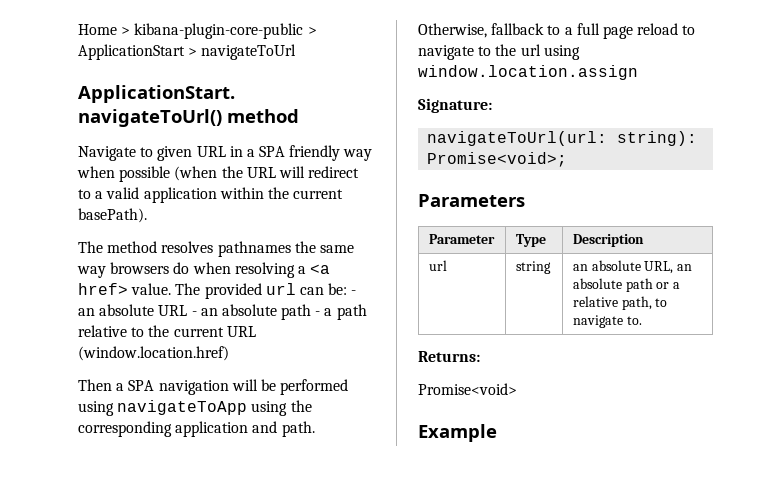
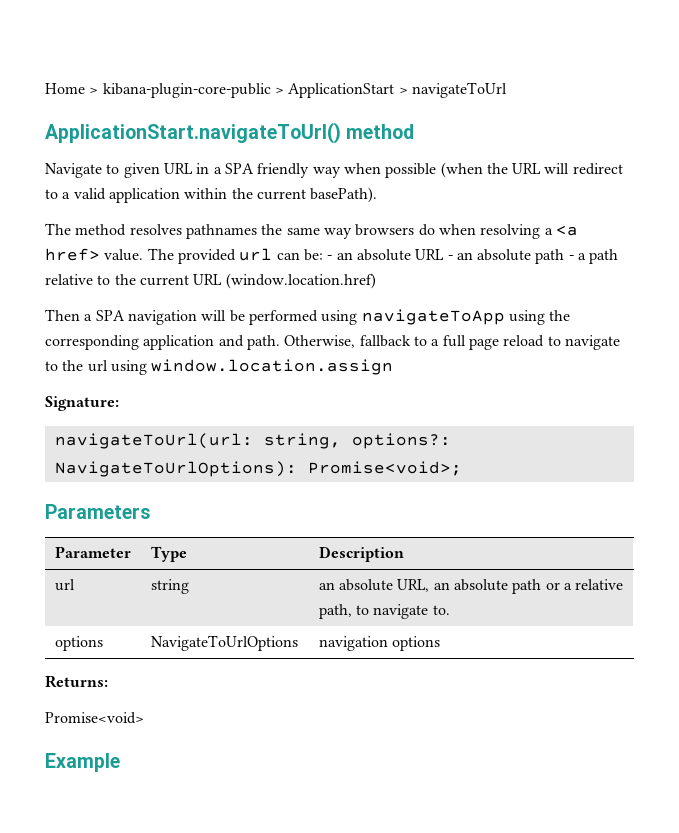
- navigateToUrl(url: string): Promise<void>;
+ navigateToUrl(url: string, options?: NavigateToUrlOptions): Promise<void>;
+ options | NavigateToUrlOptions | navigation options

